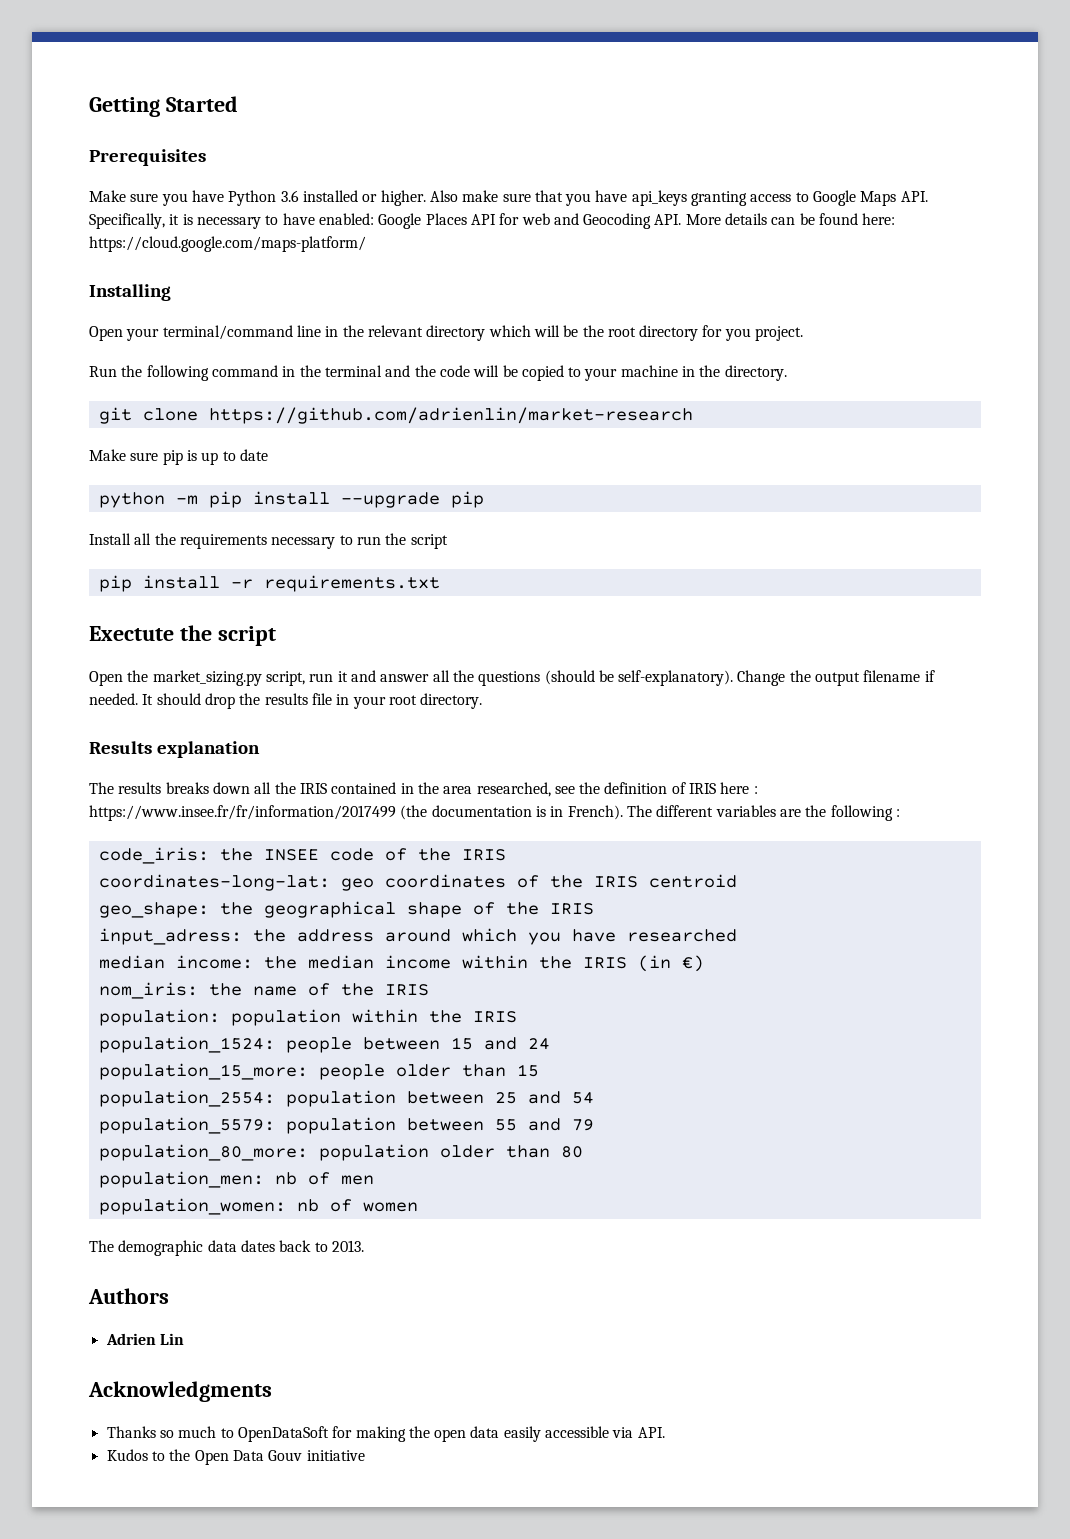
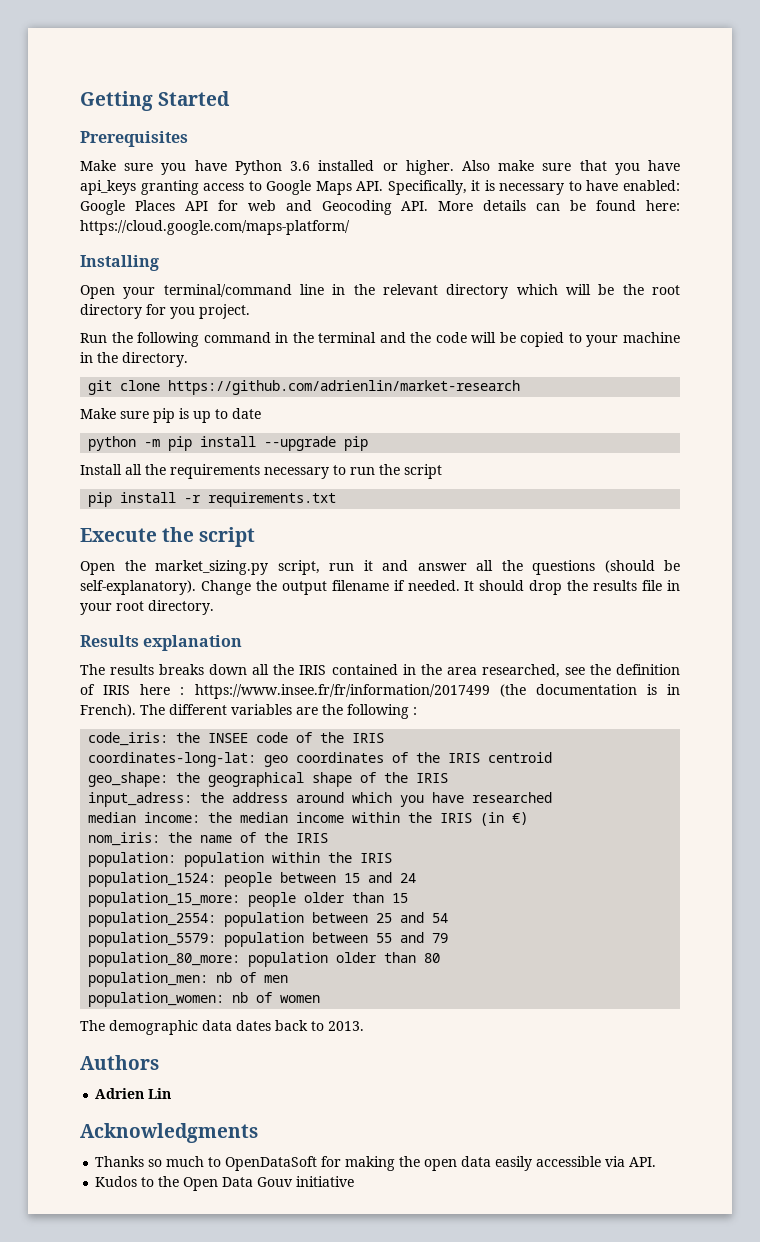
- Exectute the script
+ Execute the script

